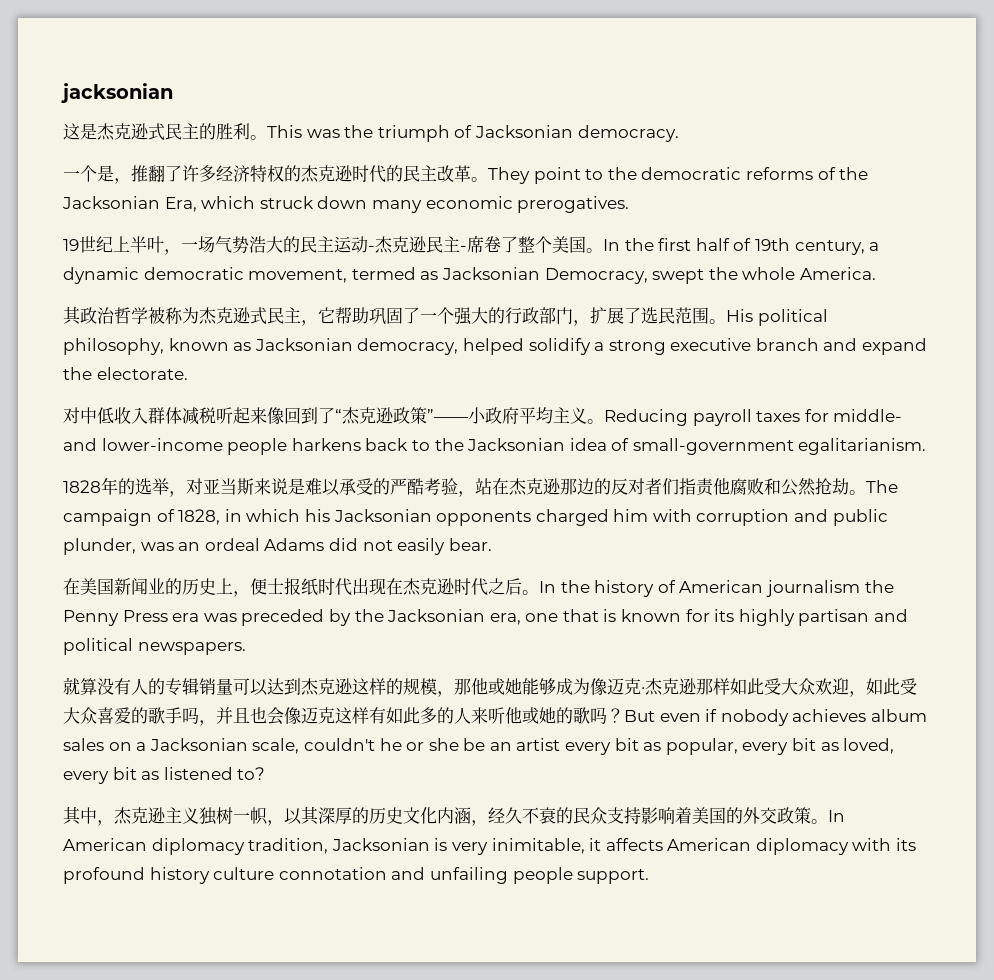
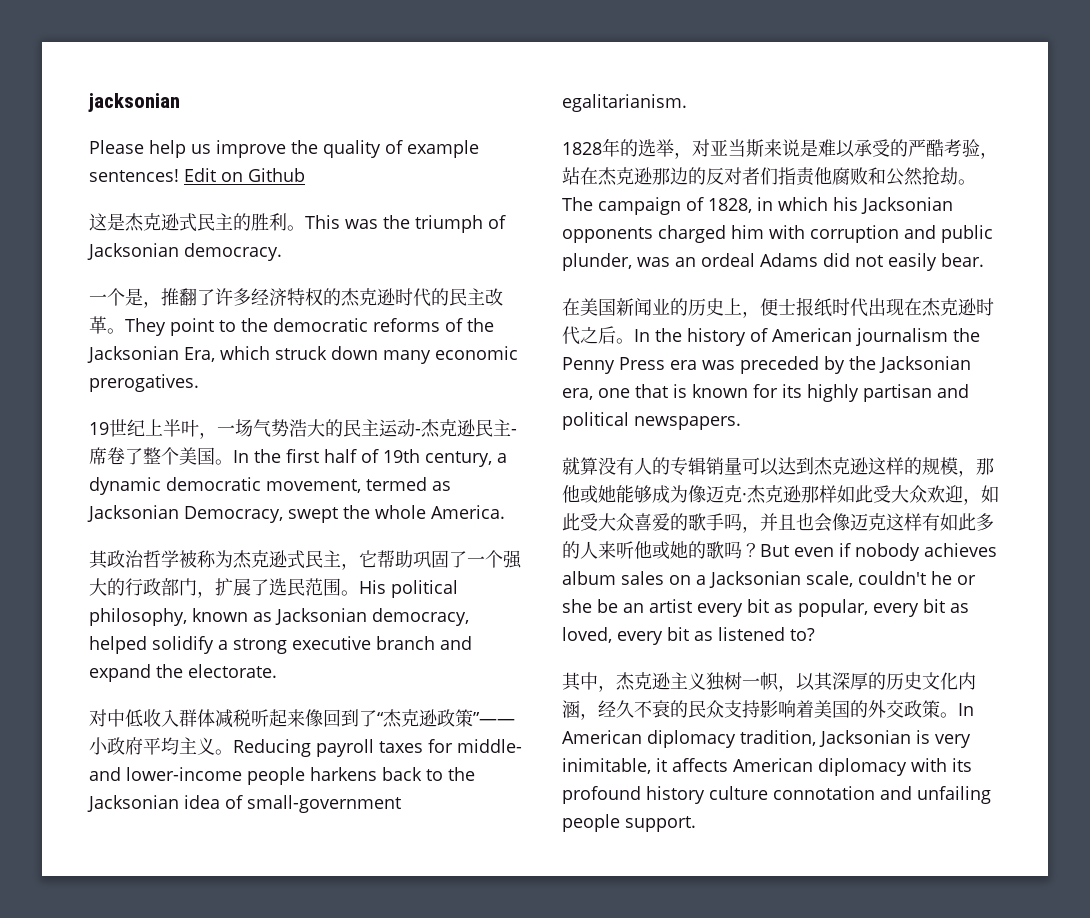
+ Please help us improve the quality of example sentences! Edit on Github

